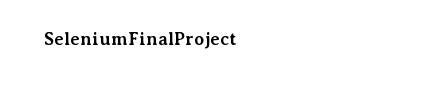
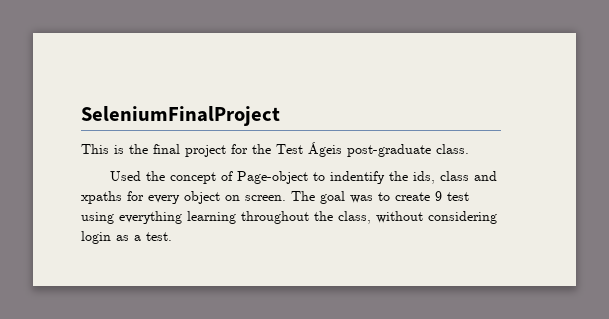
+ This is the final project for the Test Ágeis post-graduate class.
+ Used the concept of Page-object to indentify the ids, class and xpaths for every object on screen. The goal was to create 9 test using everything learning throughout the class, without considering login as a test.

